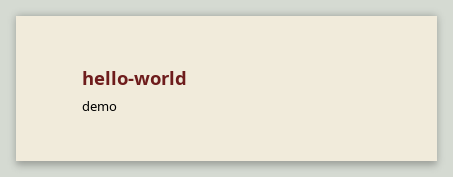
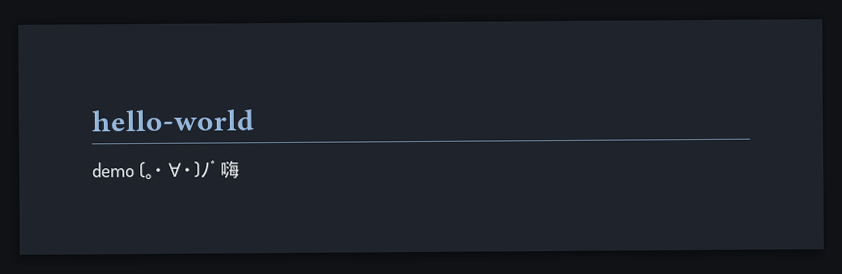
- demo
+ demo (｡･∀･)ﾉﾞ嗨

